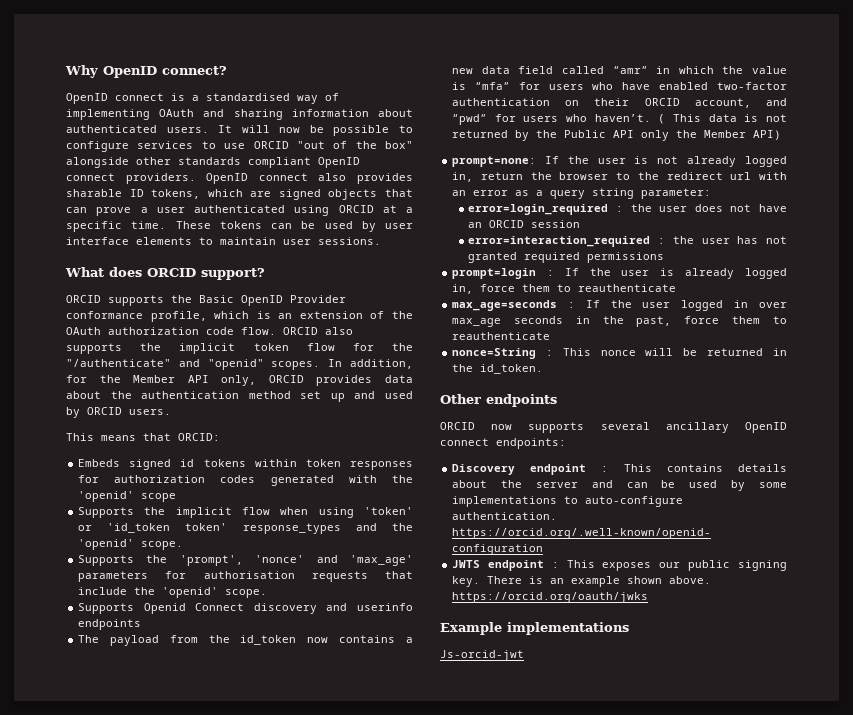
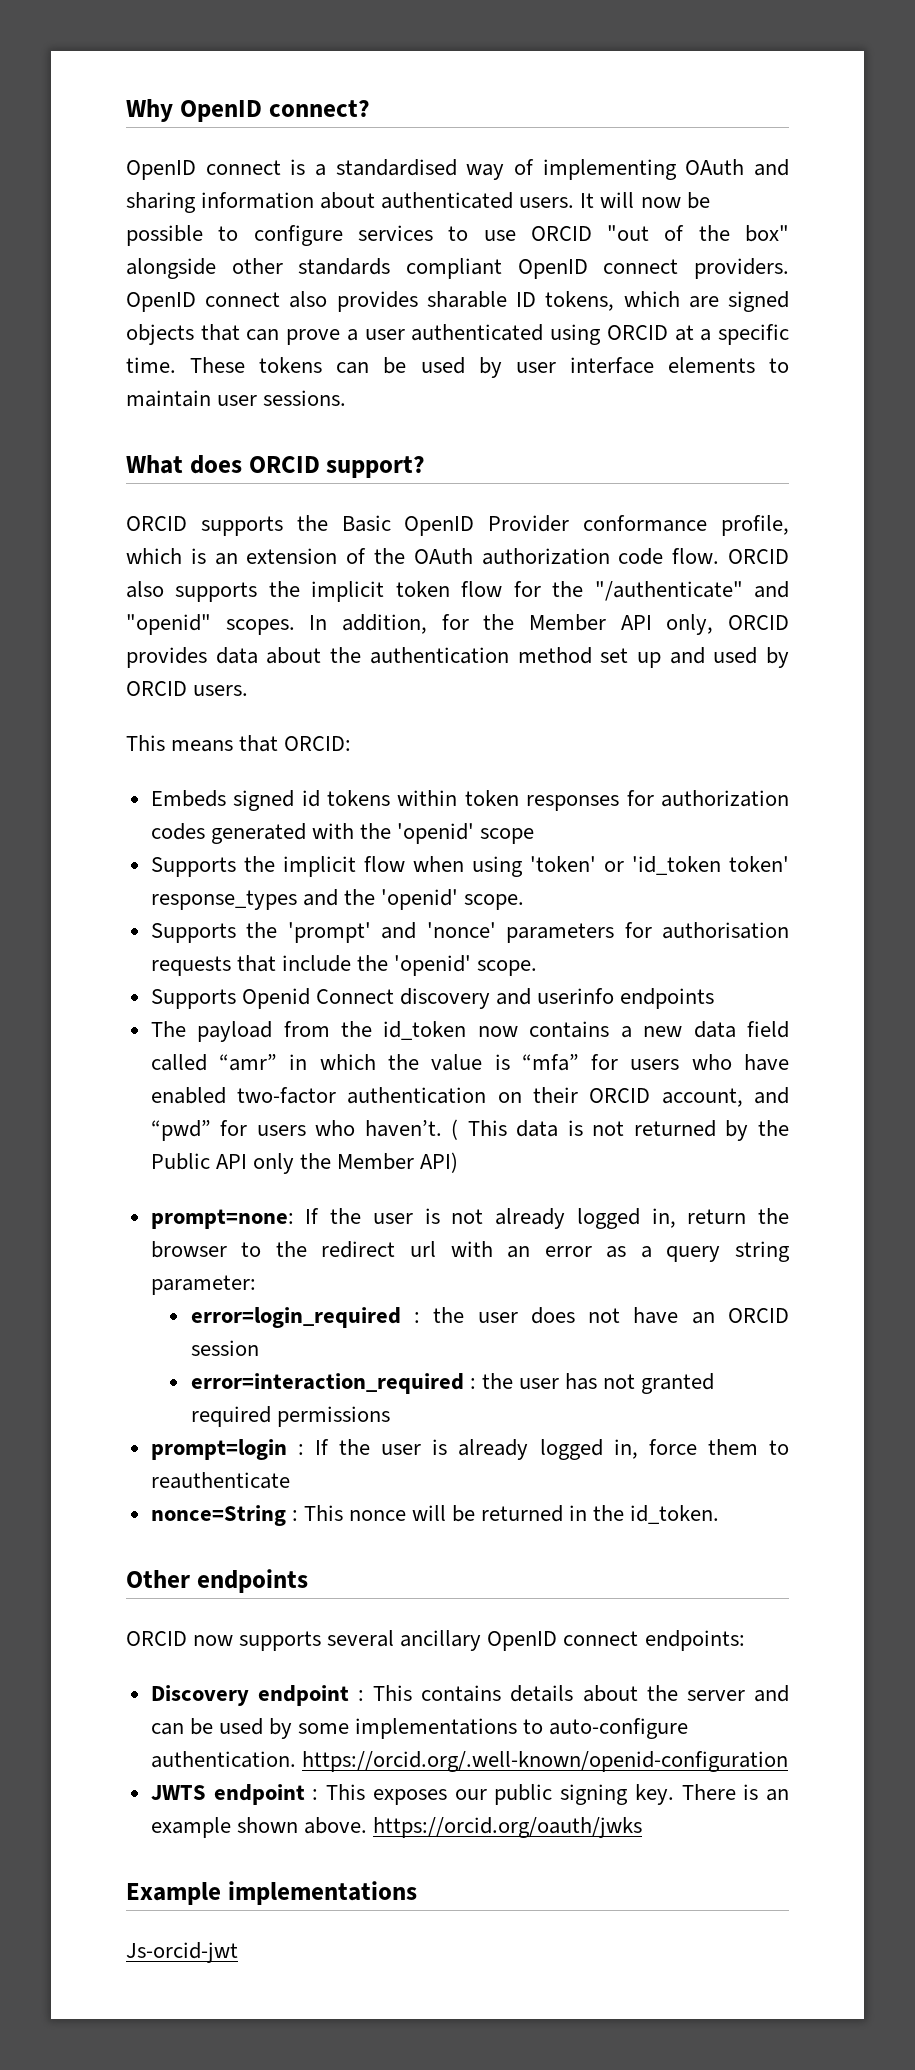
- Supports the 'prompt', 'nonce' and 'max_age' parameters for authorisation requests that include the 'openid' scope.
+ Supports the 'prompt' and 'nonce' parameters for authorisation requests that include the 'openid' scope.
- max_age=seconds : If the user logged in over max_age seconds in the past, force them to reauthenticate

